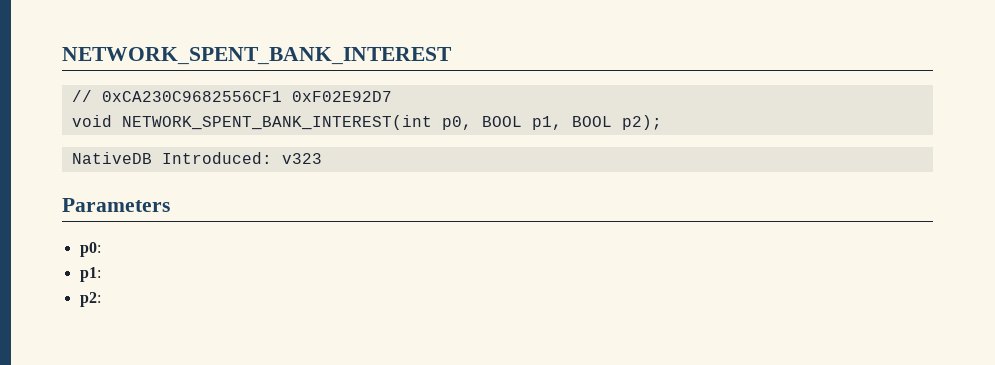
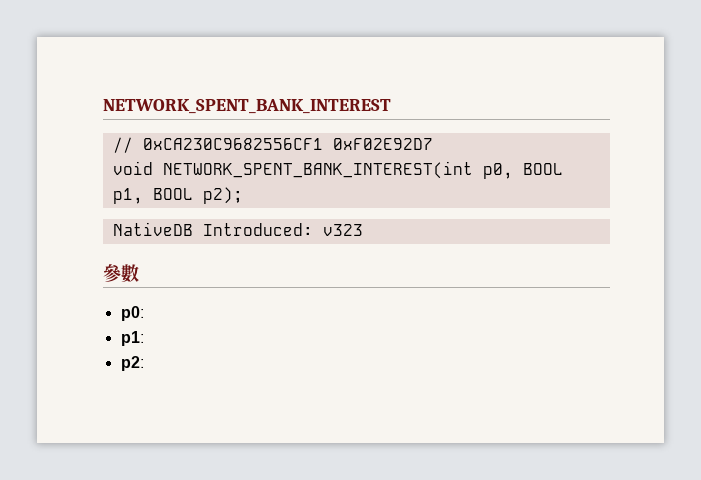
- Parameters
+ 參數

